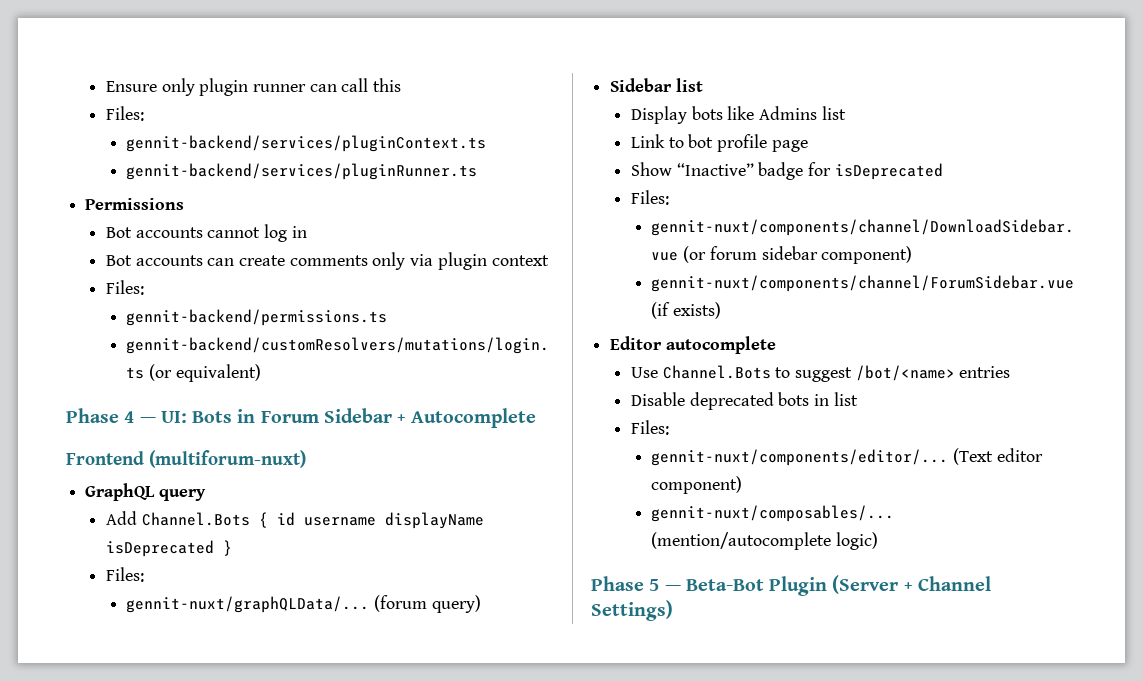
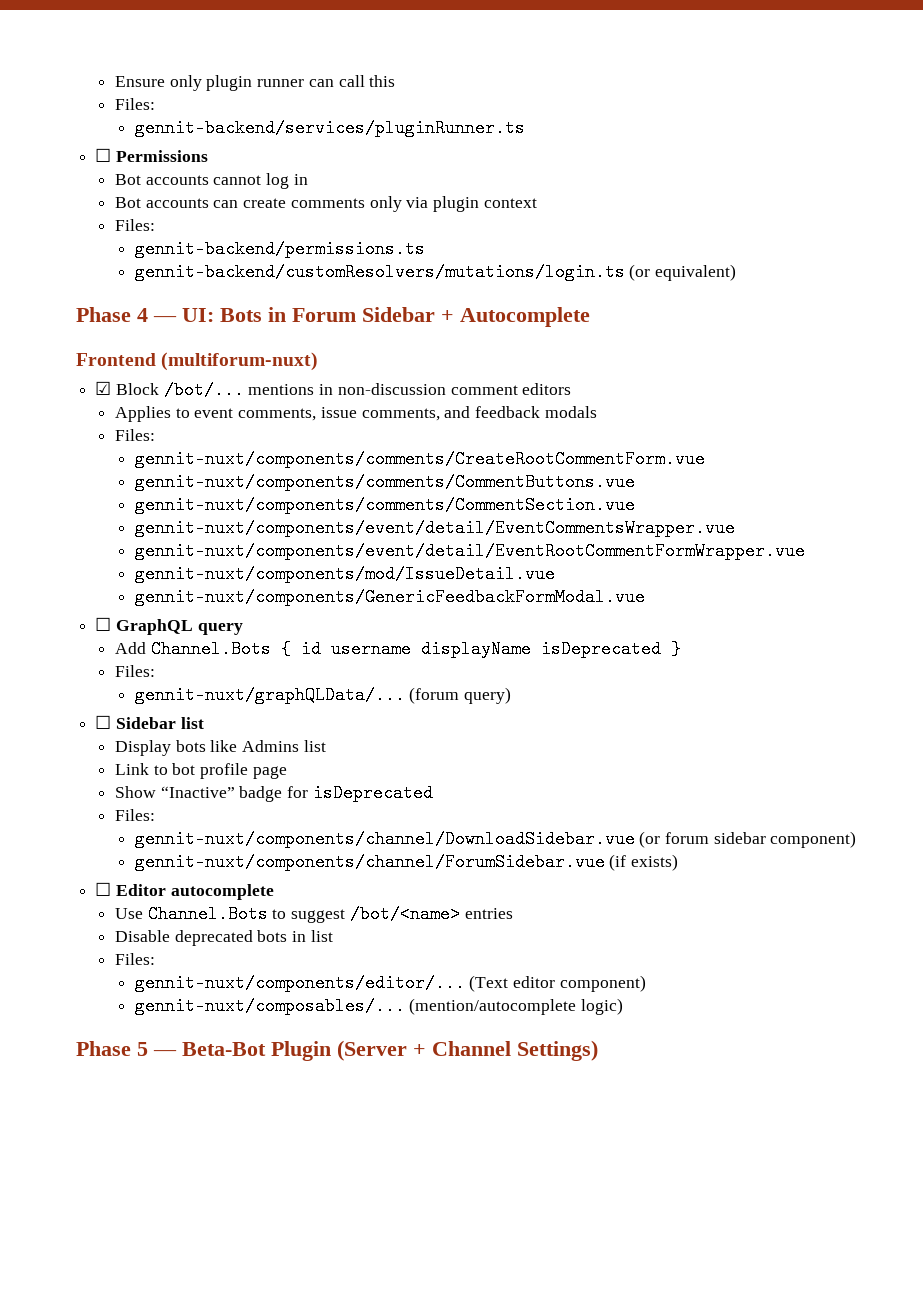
- gennit-backend/services/pluginContext.ts
- Permissions
+ ☐ Permissions
- GraphQL query
+ ☑ Block /bot/... mentions in non-discussion comment editors
+ Applies to event comments, issue comments, and feedback modals
+ Files:
+ gennit-nuxt/components/comments/CreateRootCommentForm.vue
+ gennit-nuxt/components/comments/CommentButtons.vue
+ gennit-nuxt/components/comments/CommentSection.vue
+ gennit-nuxt/components/event/detail/EventCommentsWrapper.vue
+ gennit-nuxt/components/event/detail/EventRootCommentFormWrapper.vue
+ gennit-nuxt/components/mod/IssueDetail.vue
+ gennit-nuxt/components/GenericFeedbackFormModal.vue
+ ☐ GraphQL query
- Sidebar list
+ ☐ Sidebar list
- Editor autocomplete
+ ☐ Editor autocomplete

